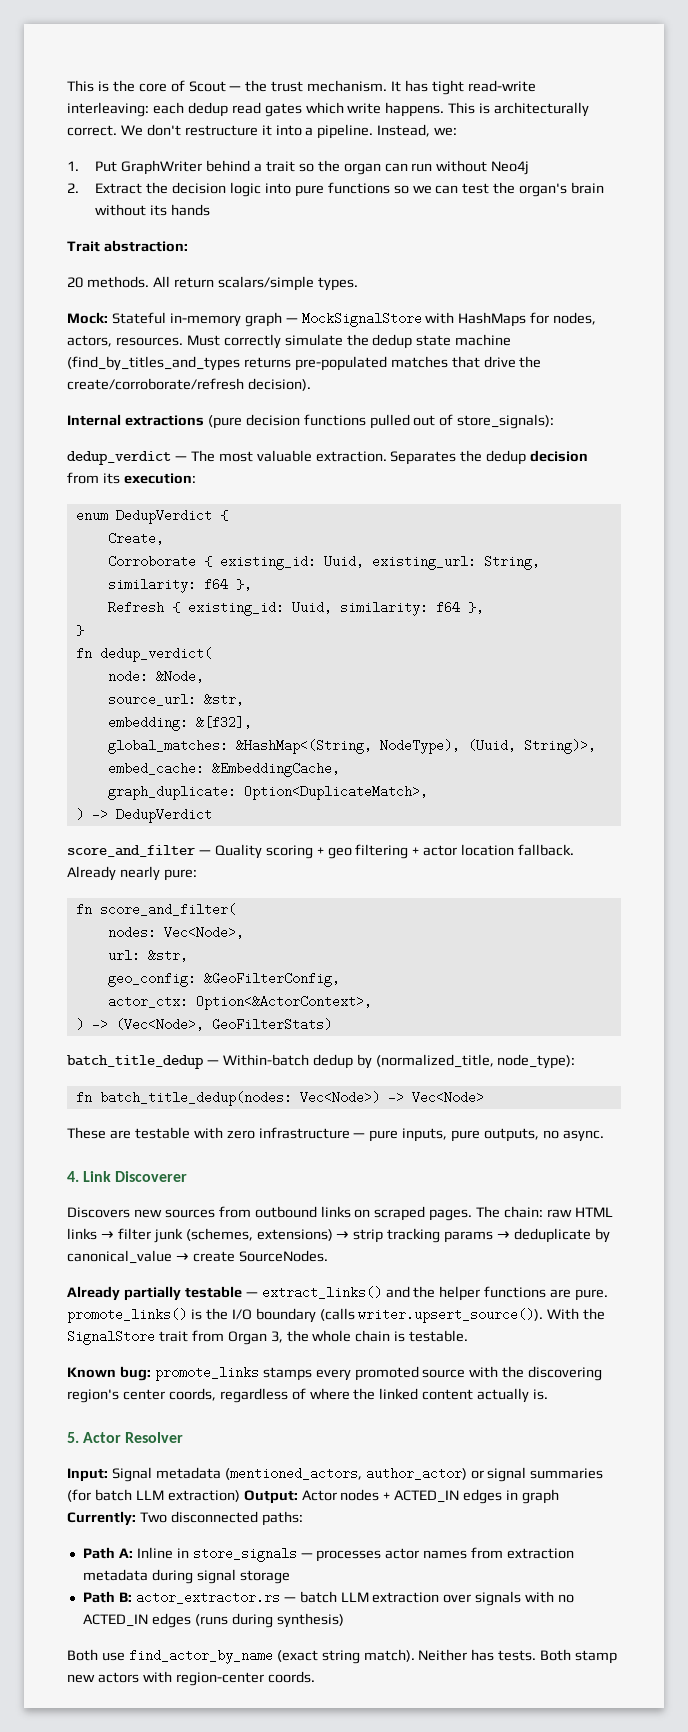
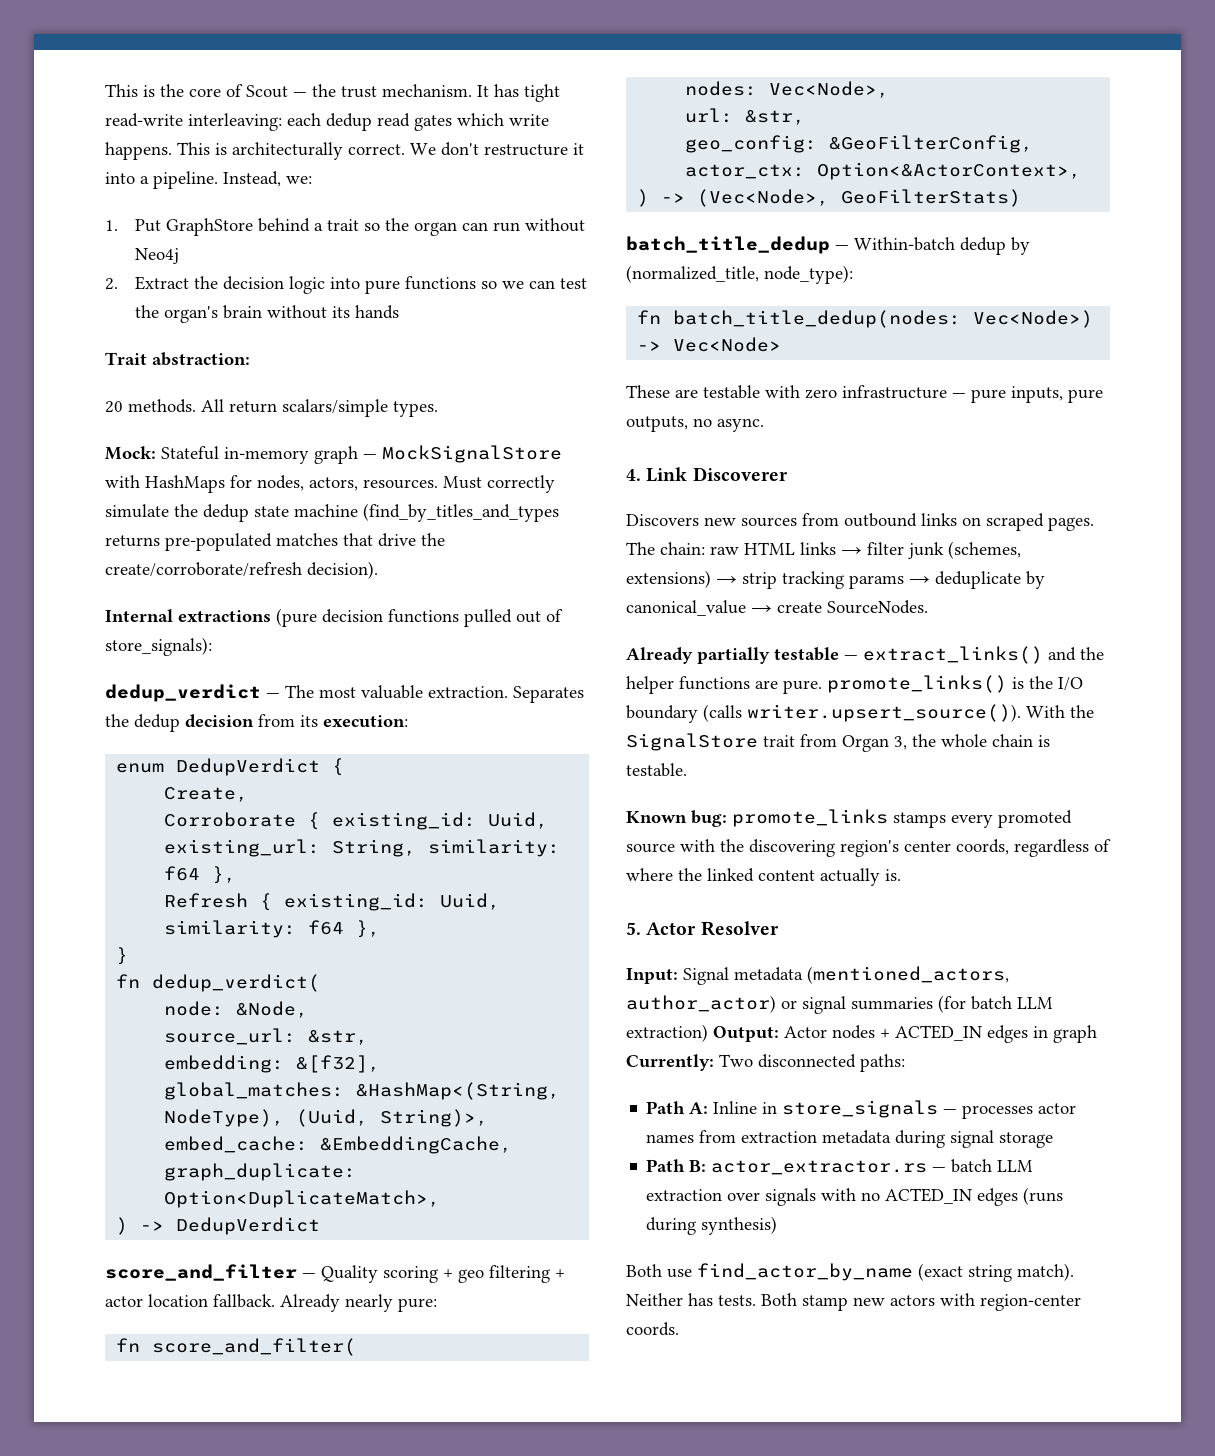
- 1. Put GraphWriter behind a trait so the organ can run without Neo4j
+ 1. Put GraphStore behind a trait so the organ can run without Neo4j

